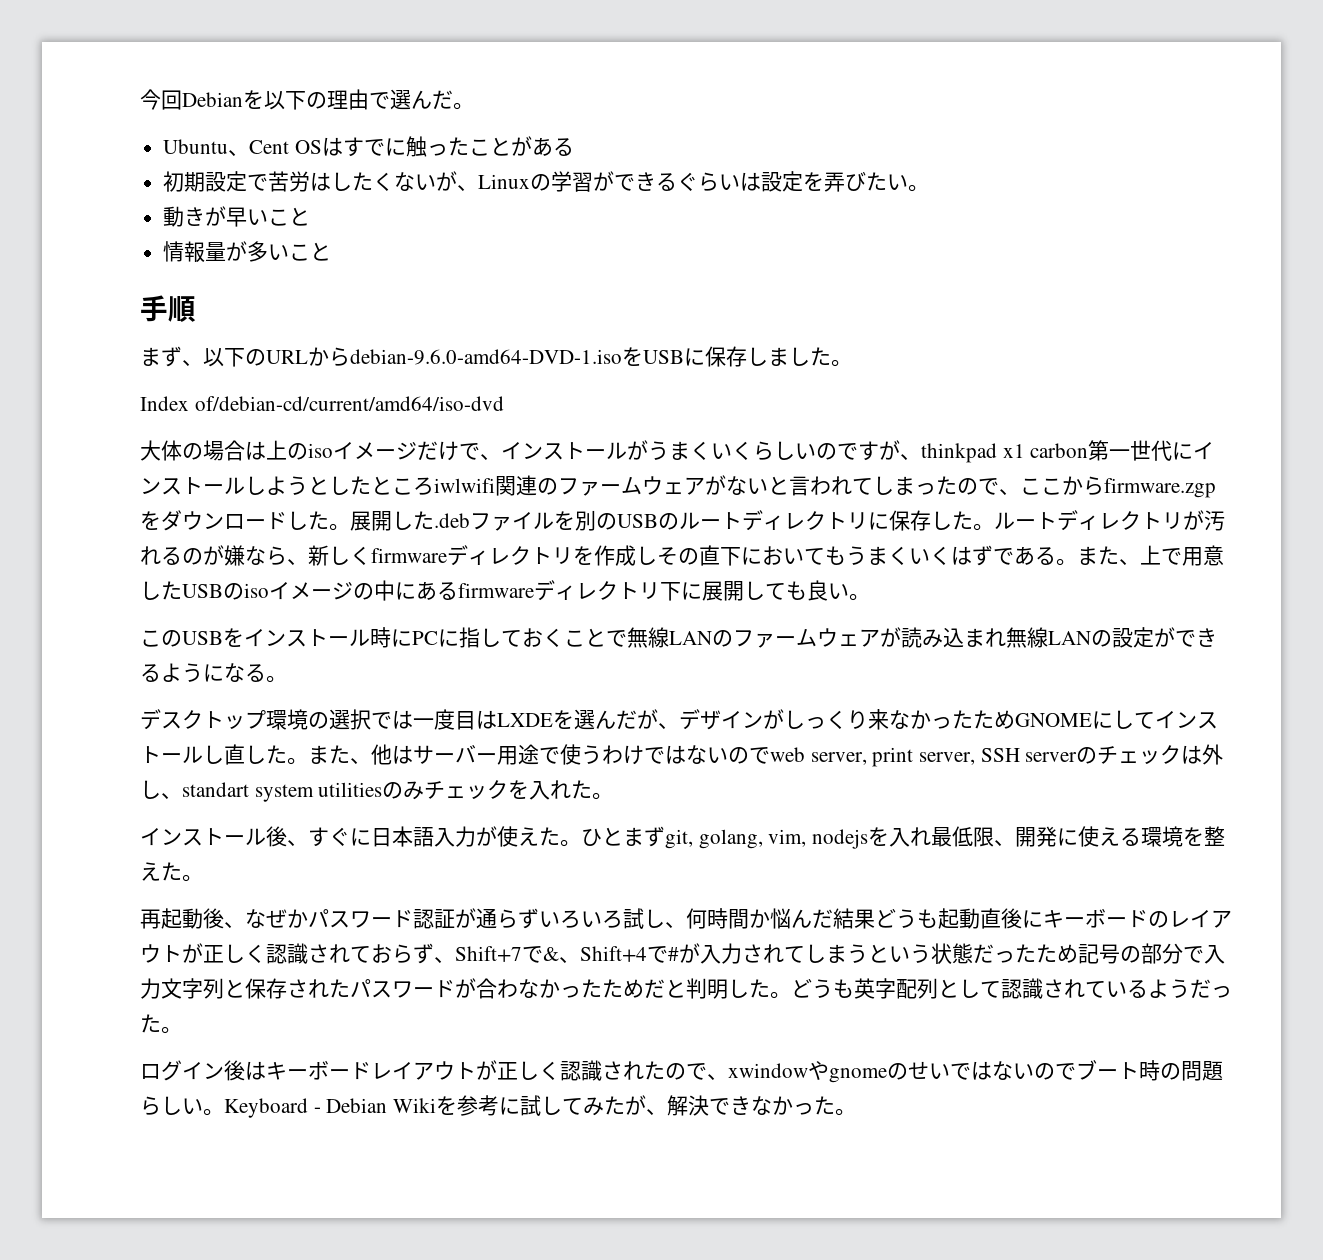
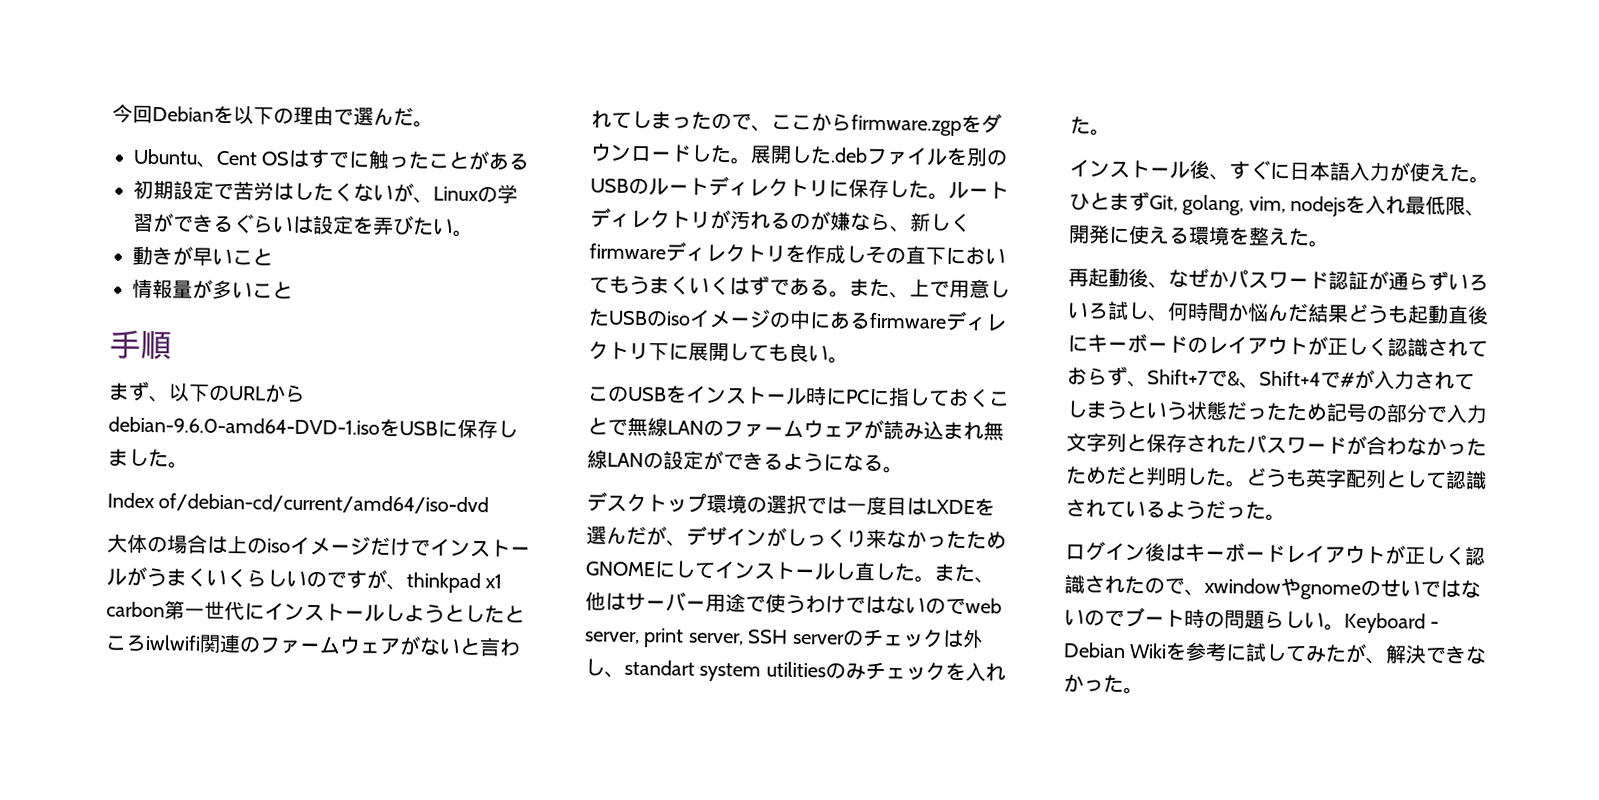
- 大体の場合は上のisoイメージだけで、インストールがうまくいくらしいのですが、thinkpad x1 carbon第一世代にインストールしようとしたところiwlwifi関連のファームウェアがないと言われてしまったので、ここからfirmware.zgpをダウンロードした。
+ 大体の場合は上のisoイメージだけでインストールがうまくいくらしいのですが、thinkpad x1 carbon第一世代にインストールしようとしたところiwlwifi関連のファームウェアがないと言われてしまったので、ここからfirmware.zgpをダウンロードした。
- ひとまずgit, golang, vim, nodejsを入れ最低限、開発に使える環境を整えた。
+ ひとまずGit, golang, vim, nodejsを入れ最低限、開発に使える環境を整えた。

